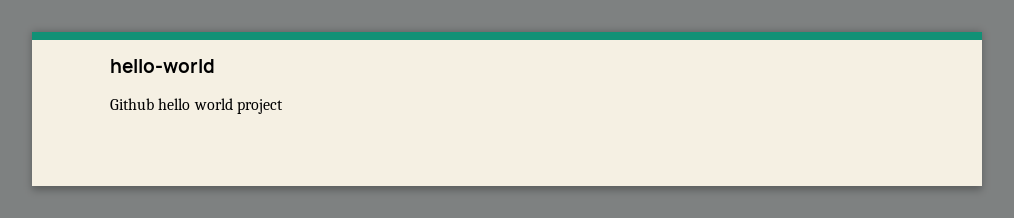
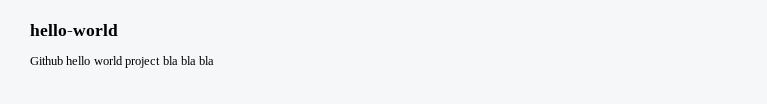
- Github hello world project
+ Github hello world project bla bla bla

